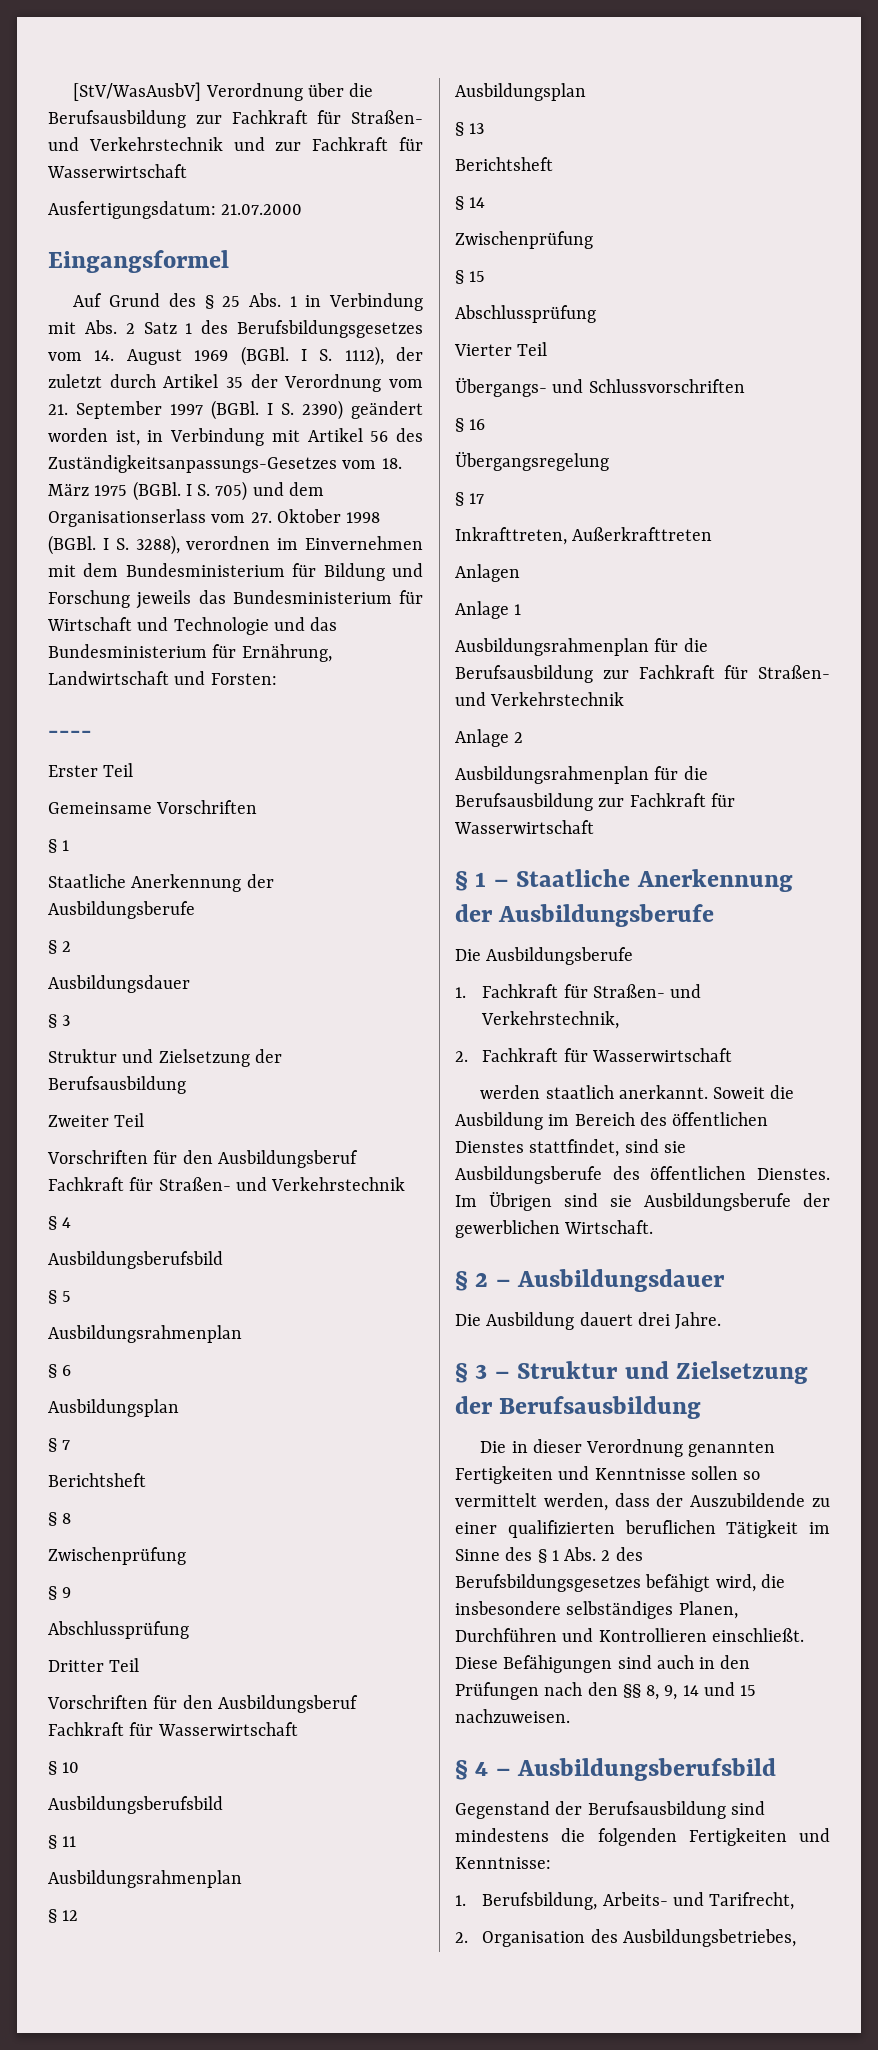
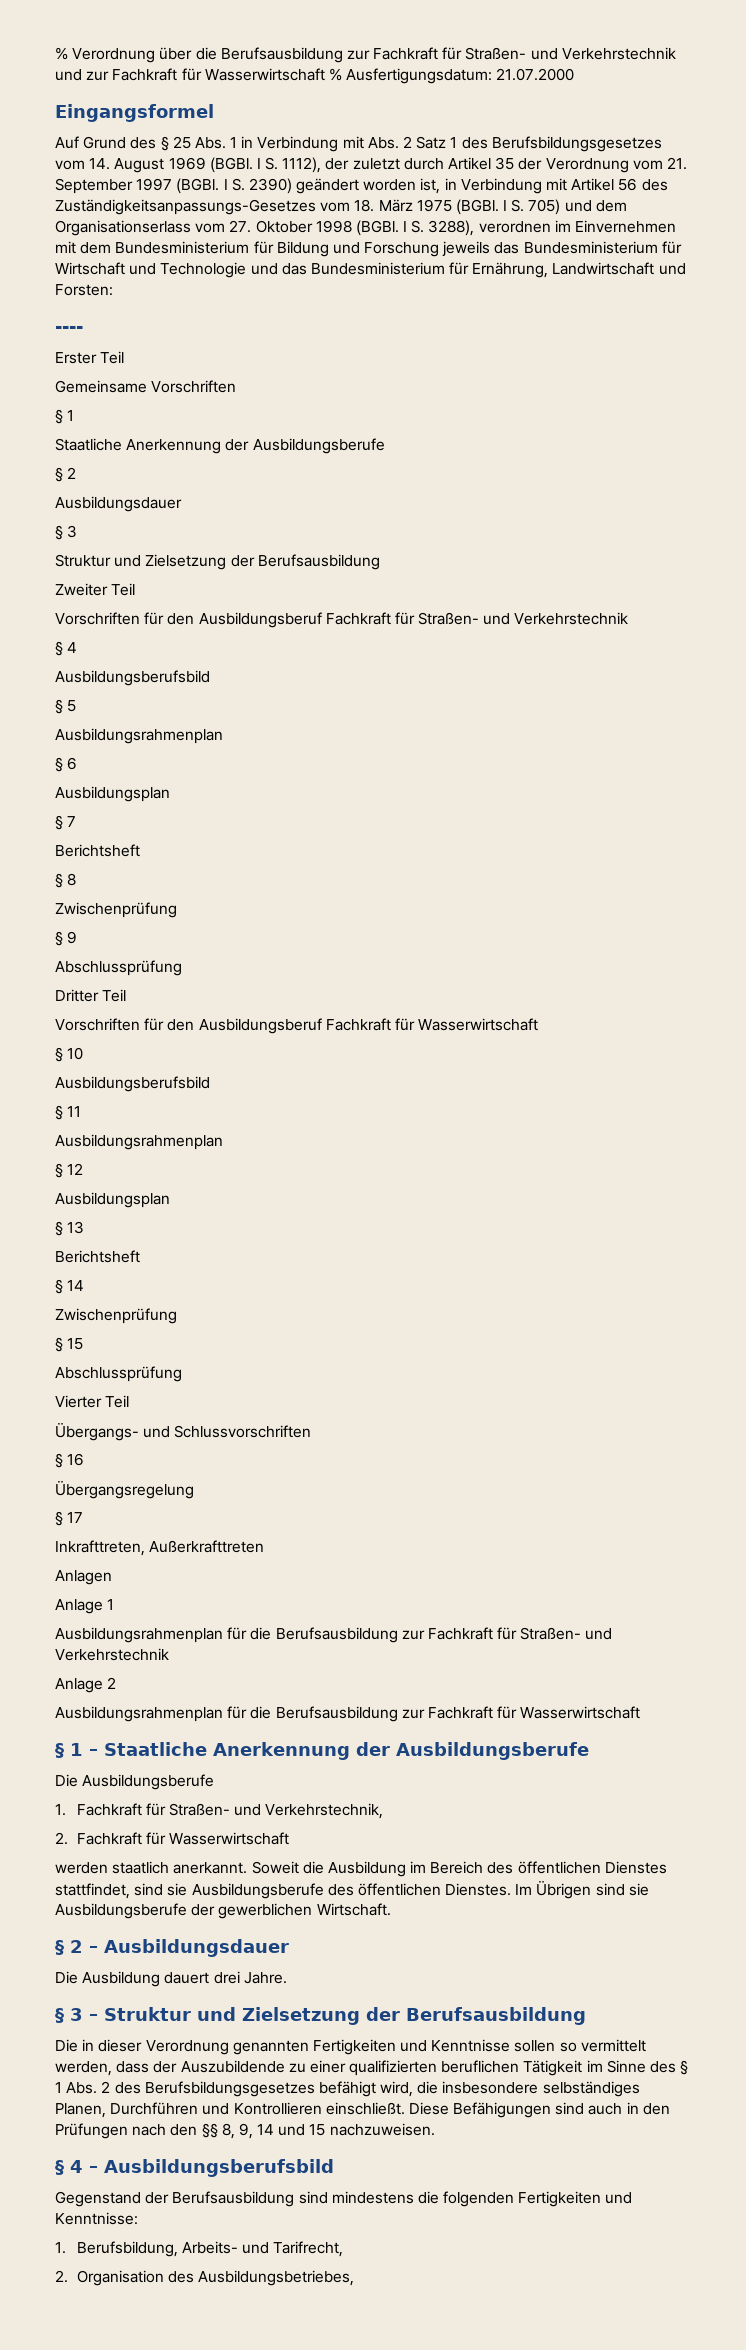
- [StV/WasAusbV] Verordnung über die Berufsausbildung zur Fachkraft für Straßen- und Verkehrstechnik und zur Fachkraft für Wasserwirtschaft
- Ausfertigungsdatum: 21.07.2000
+ % Verordnung über die Berufsausbildung zur Fachkraft für Straßen- und Verkehrstechnik und zur Fachkraft für Wasserwirtschaft % Ausfertigungsdatum: 21.07.2000

